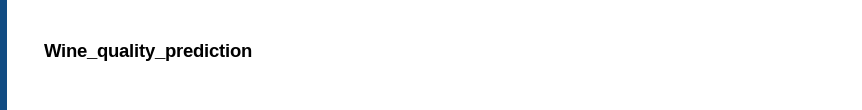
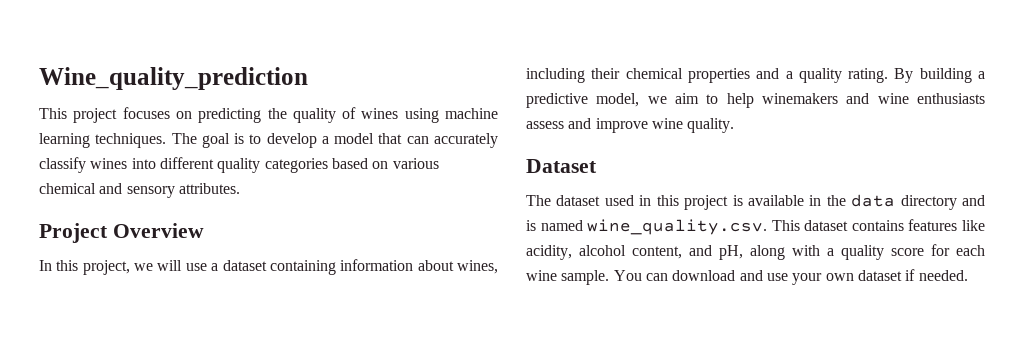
+ This project focuses on predicting the quality of wines using machine learning techniques. The goal is to develop a model that can accurately classify wines into different quality categories based on various chemical and sensory attributes.
+ Project Overview
+ In this project, we will use a dataset containing information about wines, including their chemical properties and a quality rating. By building a predictive model, we aim to help winemakers and wine enthusiasts assess and improve wine quality.
+ Dataset
+ The dataset used in this project is available in the data directory and is named wine_quality.csv. This dataset contains features like acidity, alcohol content, and pH, along with a quality score for each wine sample. You can download and use your own dataset if needed.

